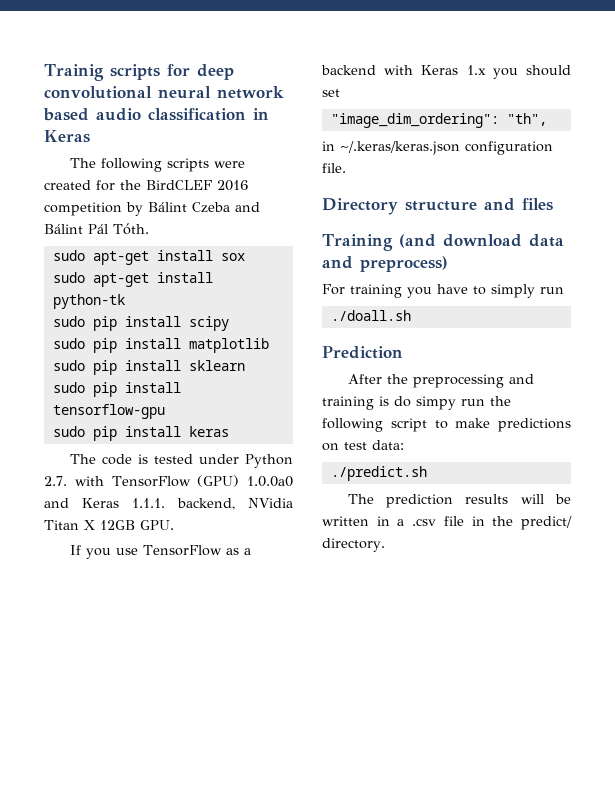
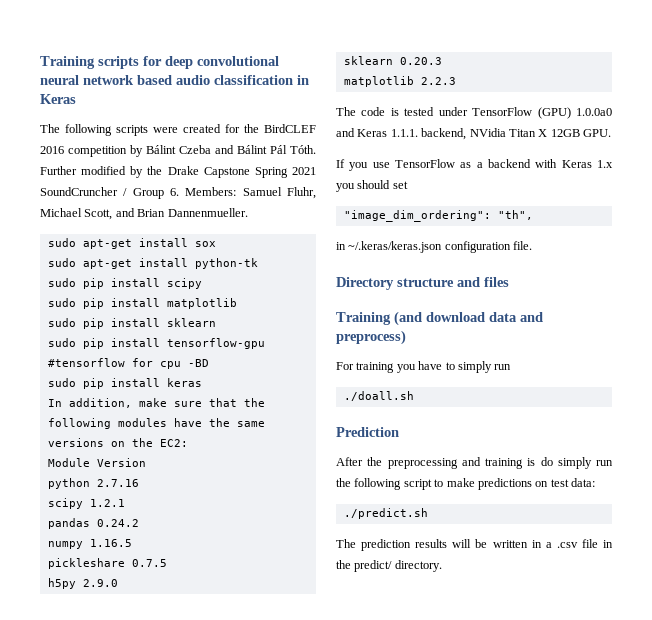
- Trainig scripts for deep convolutional neural network based audio classification in Keras
+ Training scripts for deep convolutional neural network based audio classification in Keras
+ Further modified by the Drake Capstone Spring 2021 SoundCruncher / Group 6. Members: Samuel Fluhr, Michael Scott, and Brian Dannenmueller.
- sudo pip install tensorflow-gpu
+ sudo pip install tensorflow-gpu #tensorflow for cpu -BD
+ In addition, make sure that the following modules have the same versions on the EC2:
+ Module Version
+ python 2.7.16
+ scipy 1.2.1
+ pandas 0.24.2
+ numpy 1.16.5
+ pickleshare 0.7.5
+ h5py 2.9.0
+ sklearn 0.20.3
+ matplotlib 2.2.3
- The code is tested under Python 2.7. with TensorFlow (GPU) 1.0.0a0 and Keras 1.1.1. backend, NVidia Titan X 12GB GPU.
+ The code is tested under TensorFlow (GPU) 1.0.0a0 and Keras 1.1.1. backend, NVidia Titan X 12GB GPU.
- After the preprocessing and training is do simpy run the following script to make predictions on test data:
+ After the preprocessing and training is do simply run the following script to make predictions on test data:

